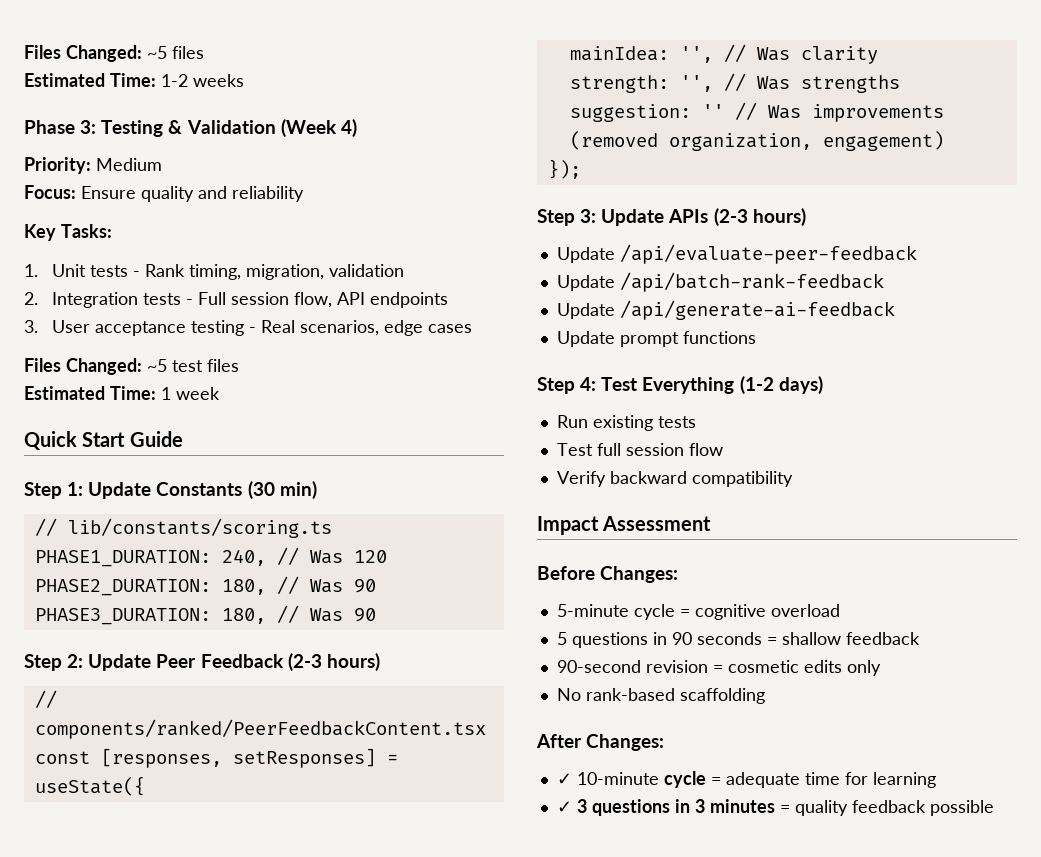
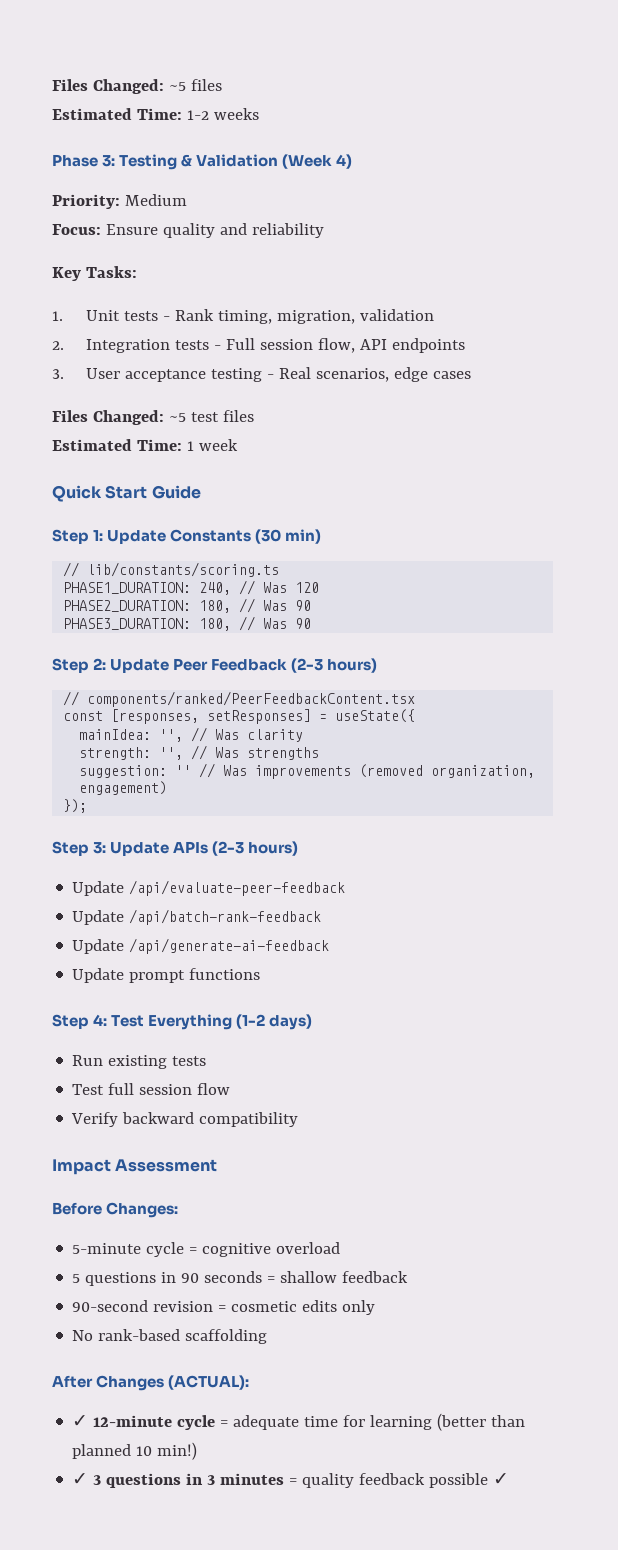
- After Changes:
- ✓ 10-minute cycle = adequate time for learning
+ After Changes (ACTUAL):
+ ✓ 12-minute cycle = adequate time for learning (better than planned 10 min!)
- ✓ 3 questions in 3 minutes = quality feedback possible
+ ✓ 3 questions in 3 minutes = quality feedback possible ✓

